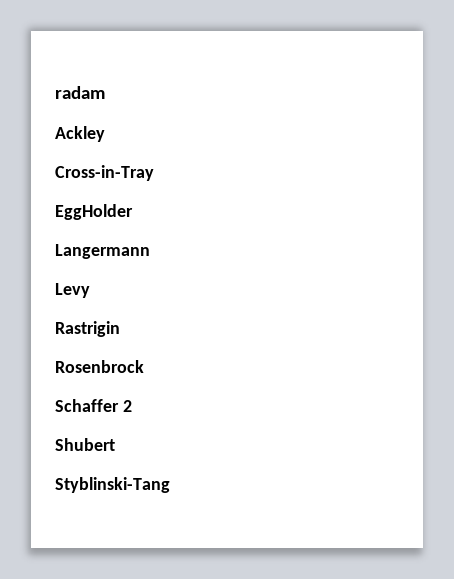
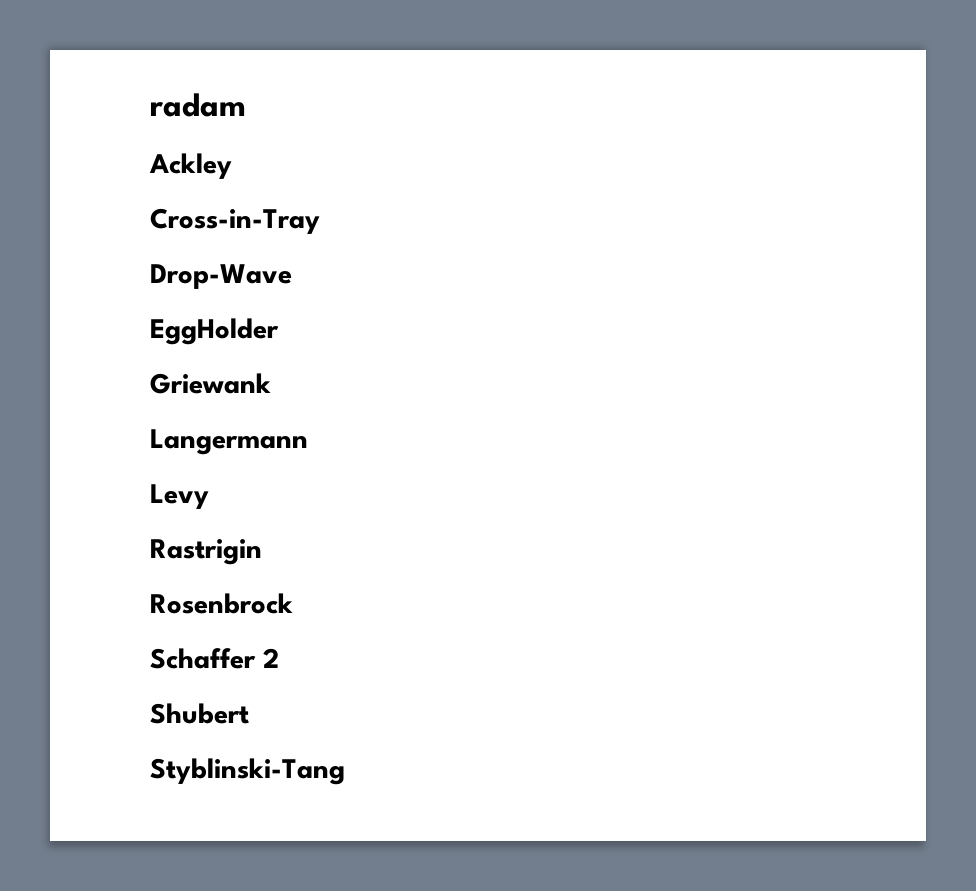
+ Drop-Wave
+ Griewank

